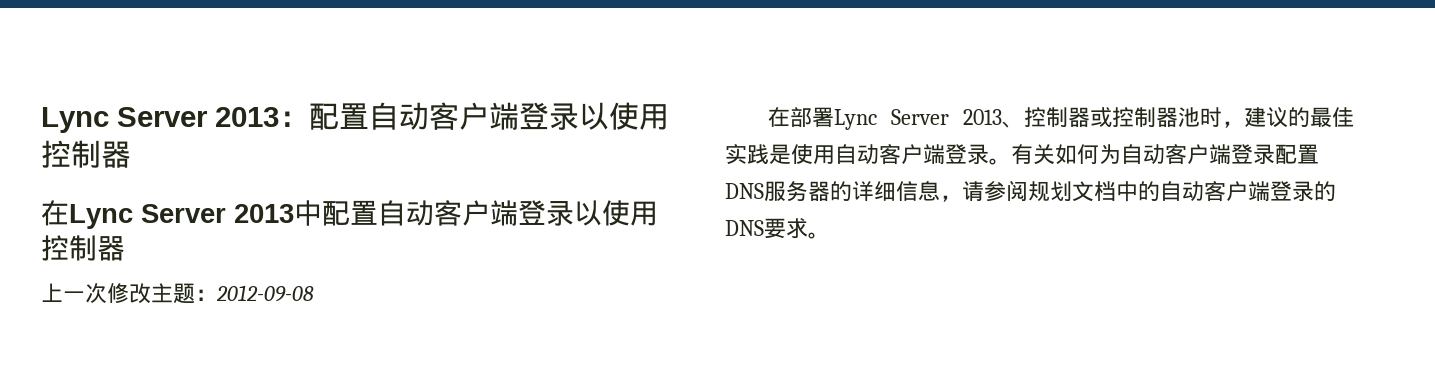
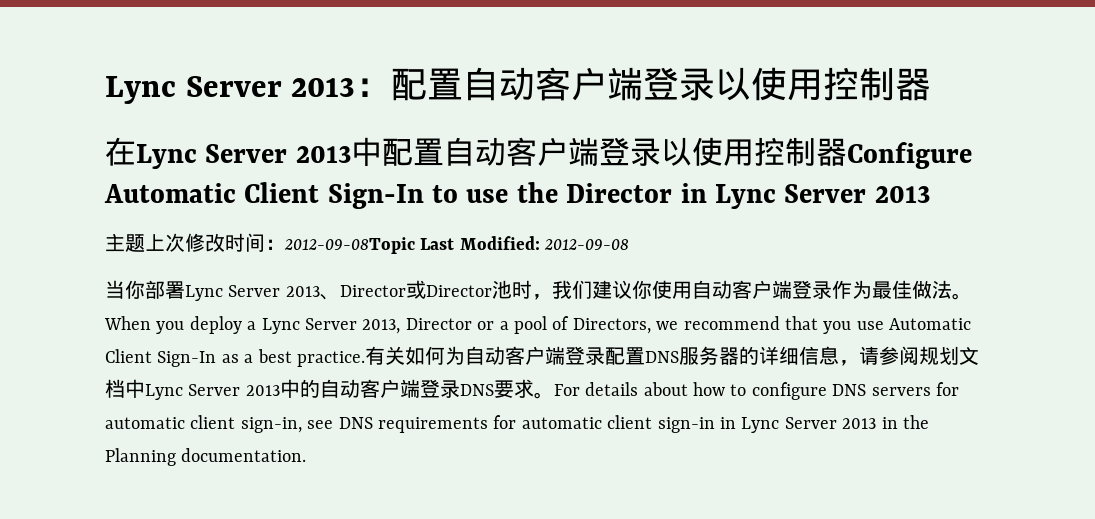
- 在Lync Server 2013中配置自动客户端登录以使用控制器
- 上一次修改主题：2012-09-08
+ 在Lync Server 2013中配置自动客户端登录以使用控制器Configure Automatic Client Sign-In to use the Director in Lync Server 2013
+ 主题上次修改时间：2012-09-08Topic Last Modified: 2012-09-08
- 在部署Lync Server 2013、控制器或控制器池时，建议的最佳实践是使用自动客户端登录。
+ 当你部署Lync Server 2013、Director或Director池时，我们建议你使用自动客户端登录作为最佳做法。When you deploy a Lync Server 2013, Director or a pool of Directors, we recommend that you use Automatic Client Sign-In as a best practice.
- 有关如何为自动客户端登录配置DNS服务器的详细信息，请参阅规划文档中的自动客户端登录的DNS要求。
+ 有关如何为自动客户端登录配置DNS服务器的详细信息，请参阅规划文档中Lync Server 2013中的自动客户端登录DNS要求。
+ For details about how to configure DNS servers for automatic client sign-in, see DNS requirements for automatic client sign-in in Lync Server 2013 in the Planning documentation.

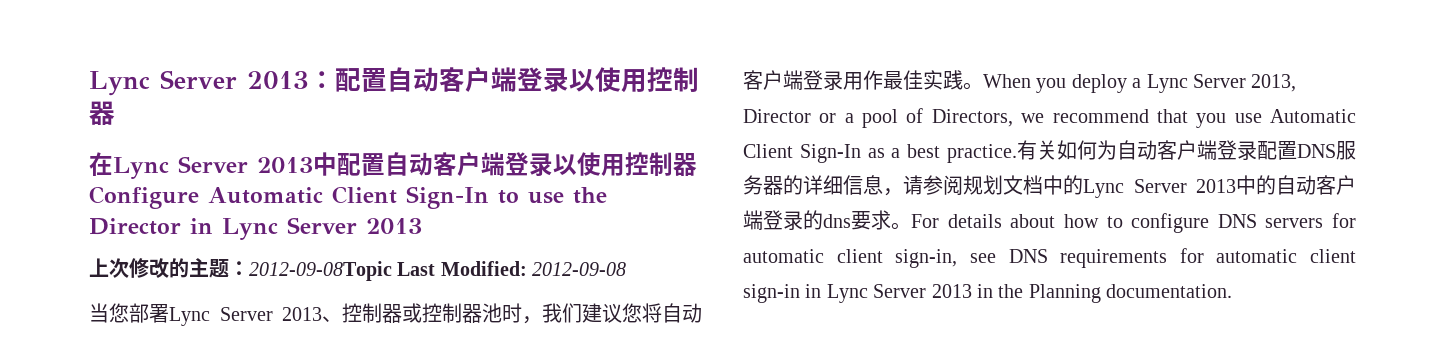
- 主题上次修改时间：2012-09-08Topic Last Modified: 2012-09-08
+ 上次修改的主题：2012-09-08Topic Last Modified: 2012-09-08
- 当你部署Lync Server 2013、Director或Director池时，我们建议你使用自动客户端登录作为最佳做法。
+ 当您部署Lync Server 2013、控制器或控制器池时，我们建议您将自动客户端登录用作最佳实践。
- 有关如何为自动客户端登录配置DNS服务器的详细信息，请参阅规划文档中Lync Server 2013中的自动客户端登录DNS要求。
+ 有关如何为自动客户端登录配置DNS服务器的详细信息，请参阅规划文档中的Lync Server 2013中的自动客户端登录的dns要求。

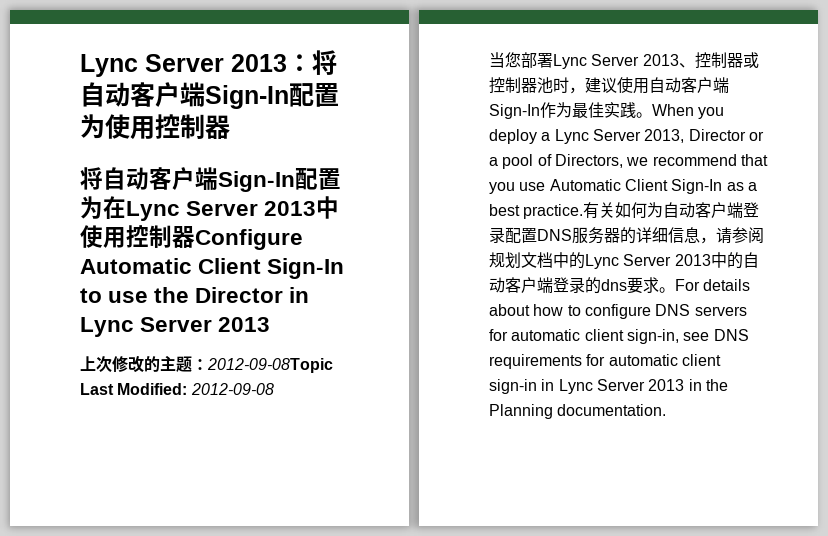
- Lync Server 2013：配置自动客户端登录以使用控制器
+ Lync Server 2013：将自动客户端Sign-In配置为使用控制器
- 在Lync Server 2013中配置自动客户端登录以使用控制器Configure Automatic Client Sign-In to use the Director in Lync Server 2013
+ 将自动客户端Sign-In配置为在Lync Server 2013中使用控制器Configure Automatic Client Sign-In to use the Director in Lync Server 2013
- 当您部署Lync Server 2013、控制器或控制器池时，我们建议您将自动客户端登录用作最佳实践。
+ 当您部署Lync Server 2013、控制器或控制器池时，建议使用自动客户端Sign-In作为最佳实践。

